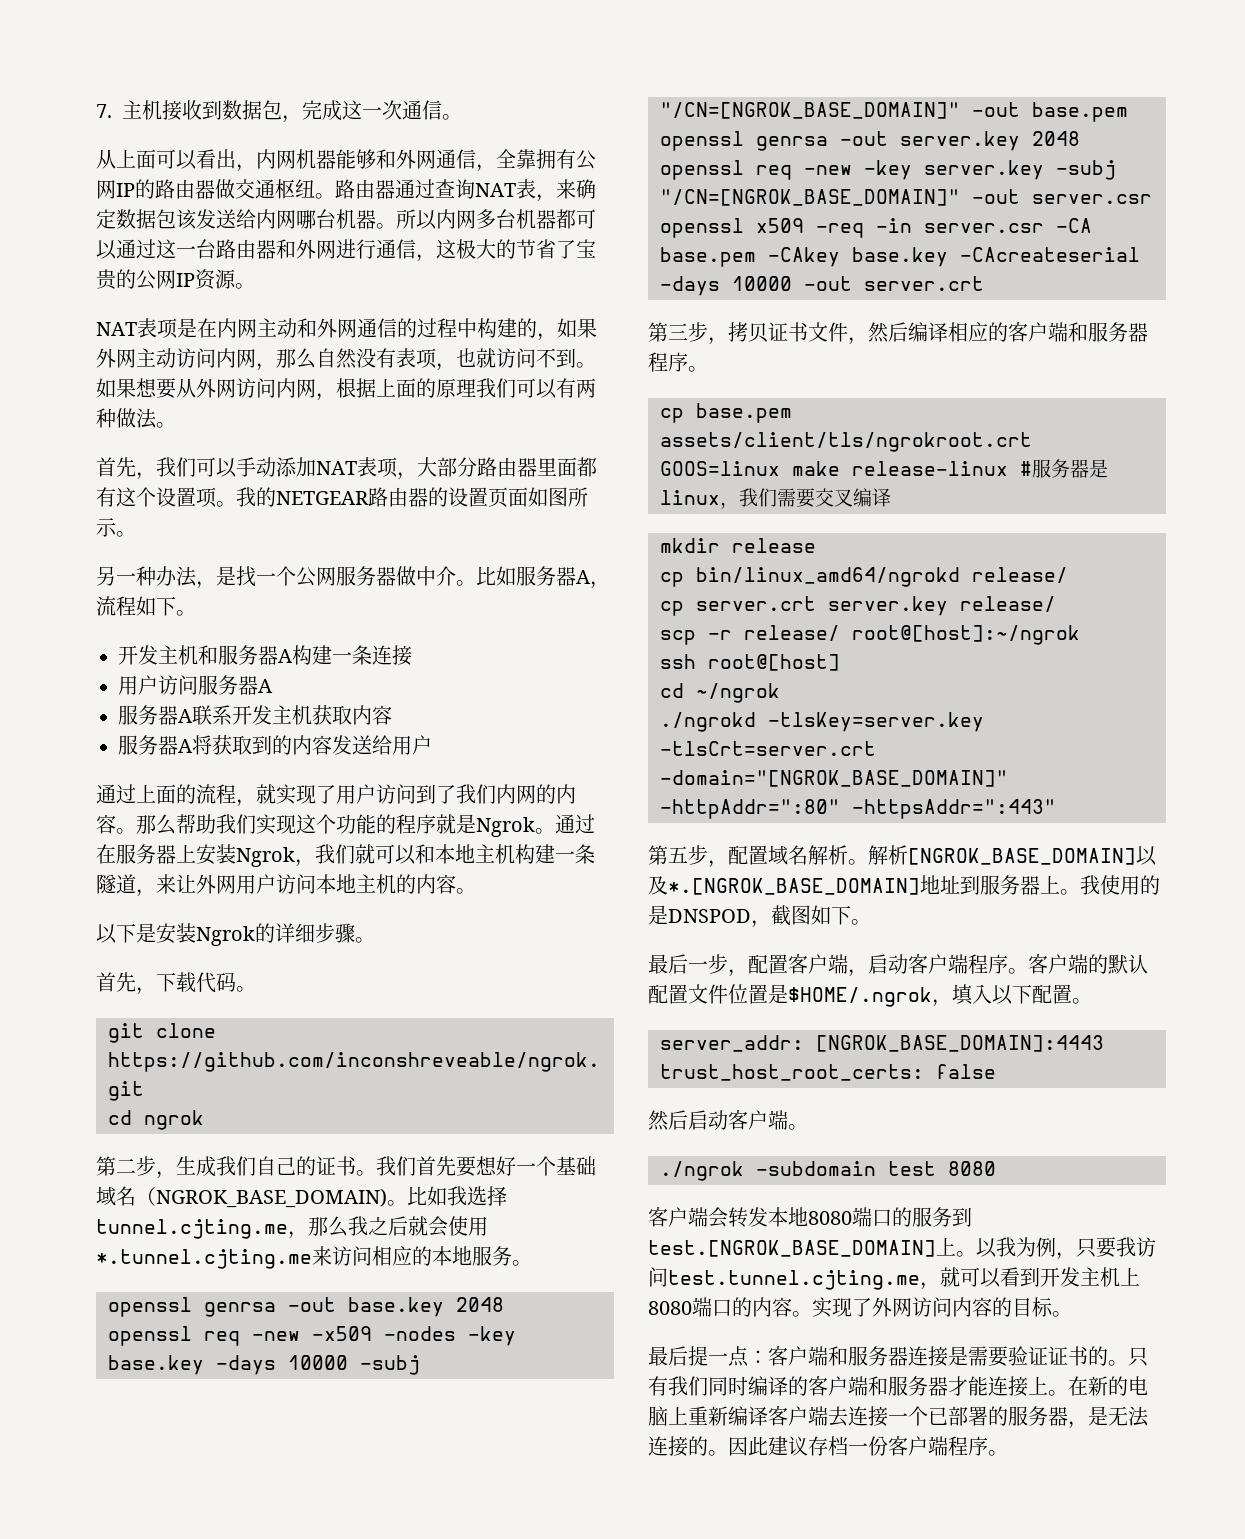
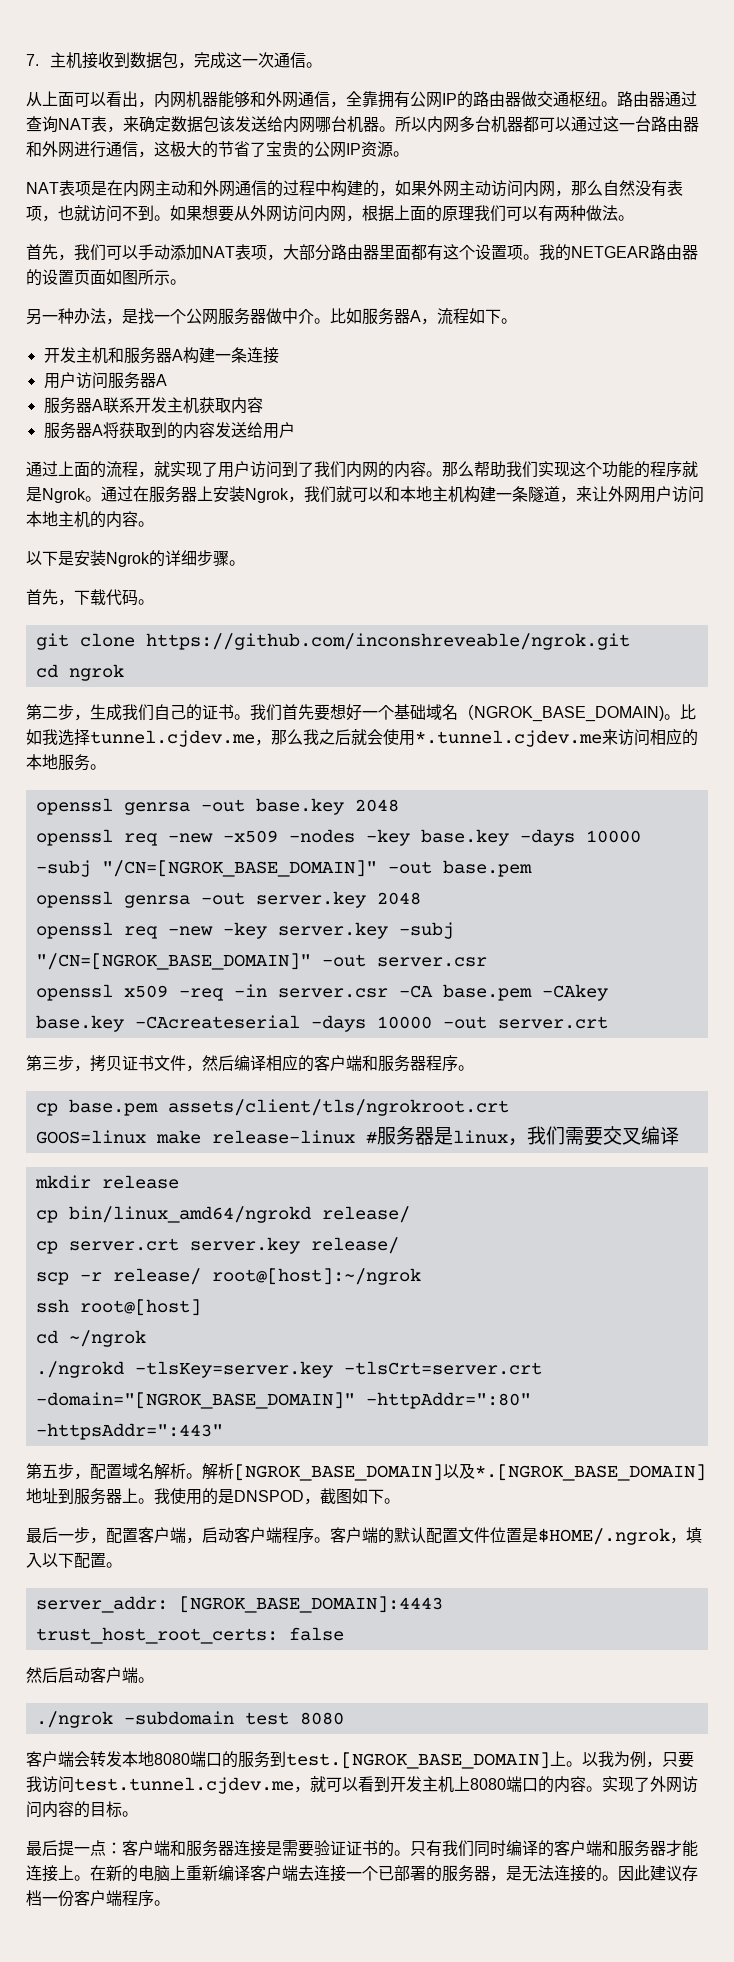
- 比如我选择tunnel.cjting.me，那么我之后就会使用*.tunnel.cjting.me来访问相应的本地服务。
+ 比如我选择tunnel.cjdev.me，那么我之后就会使用*.tunnel.cjdev.me来访问相应的本地服务。
- 以我为例，只要我访问test.tunnel.cjting.me，就可以看到开发主机上8080端口的内容。
+ 以我为例，只要我访问test.tunnel.cjdev.me，就可以看到开发主机上8080端口的内容。

